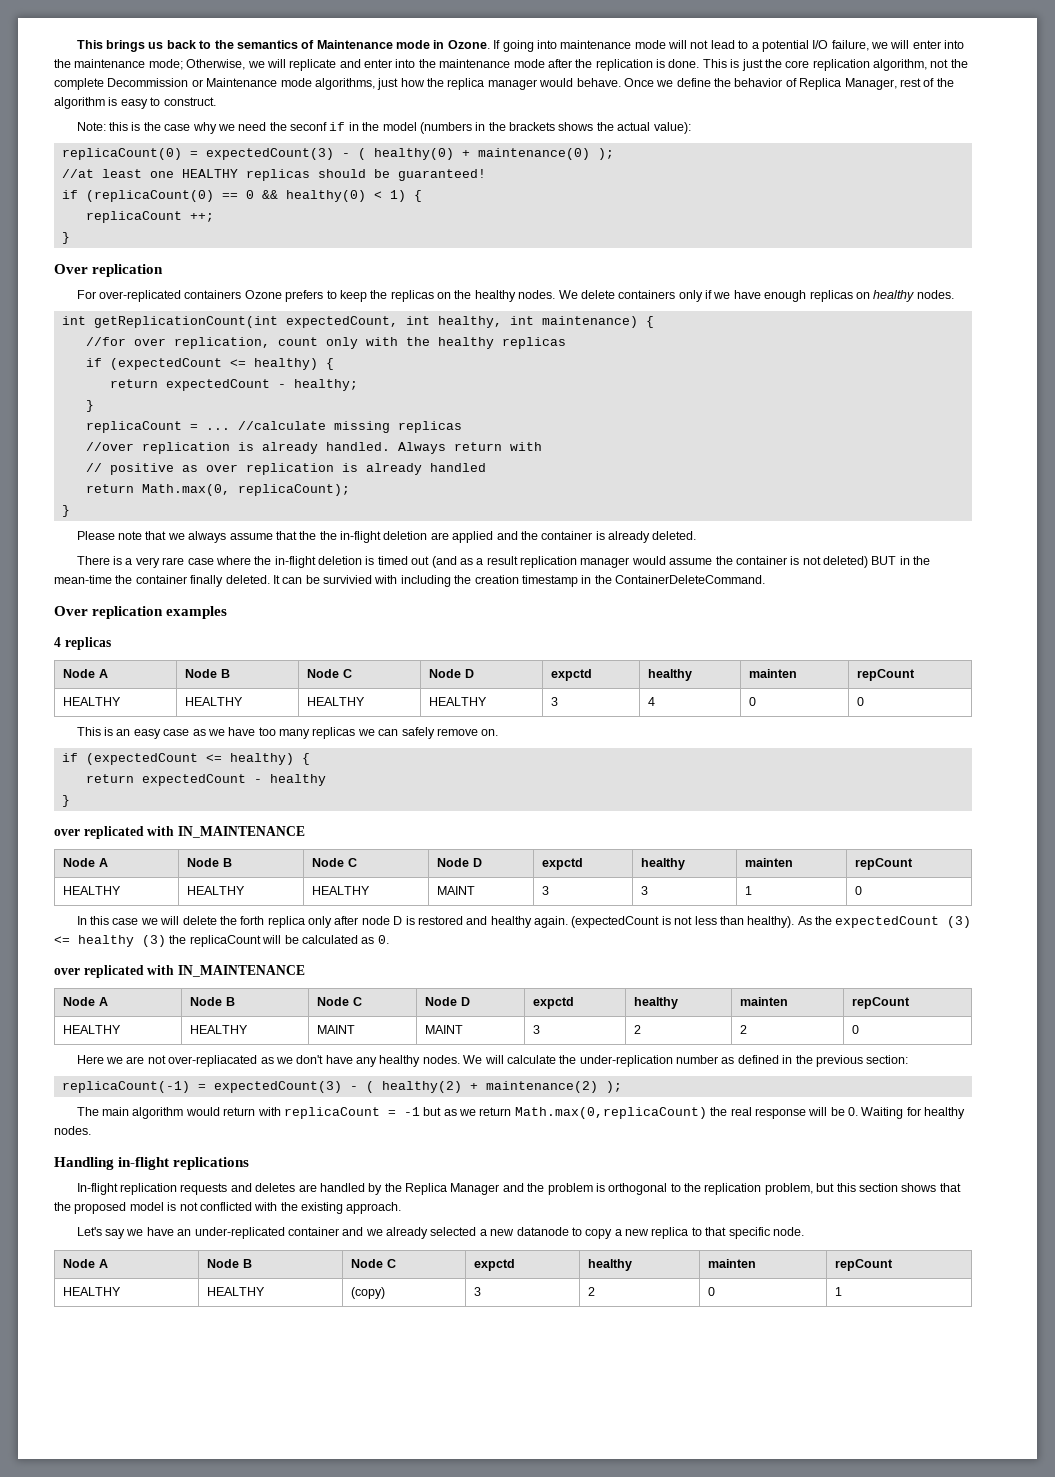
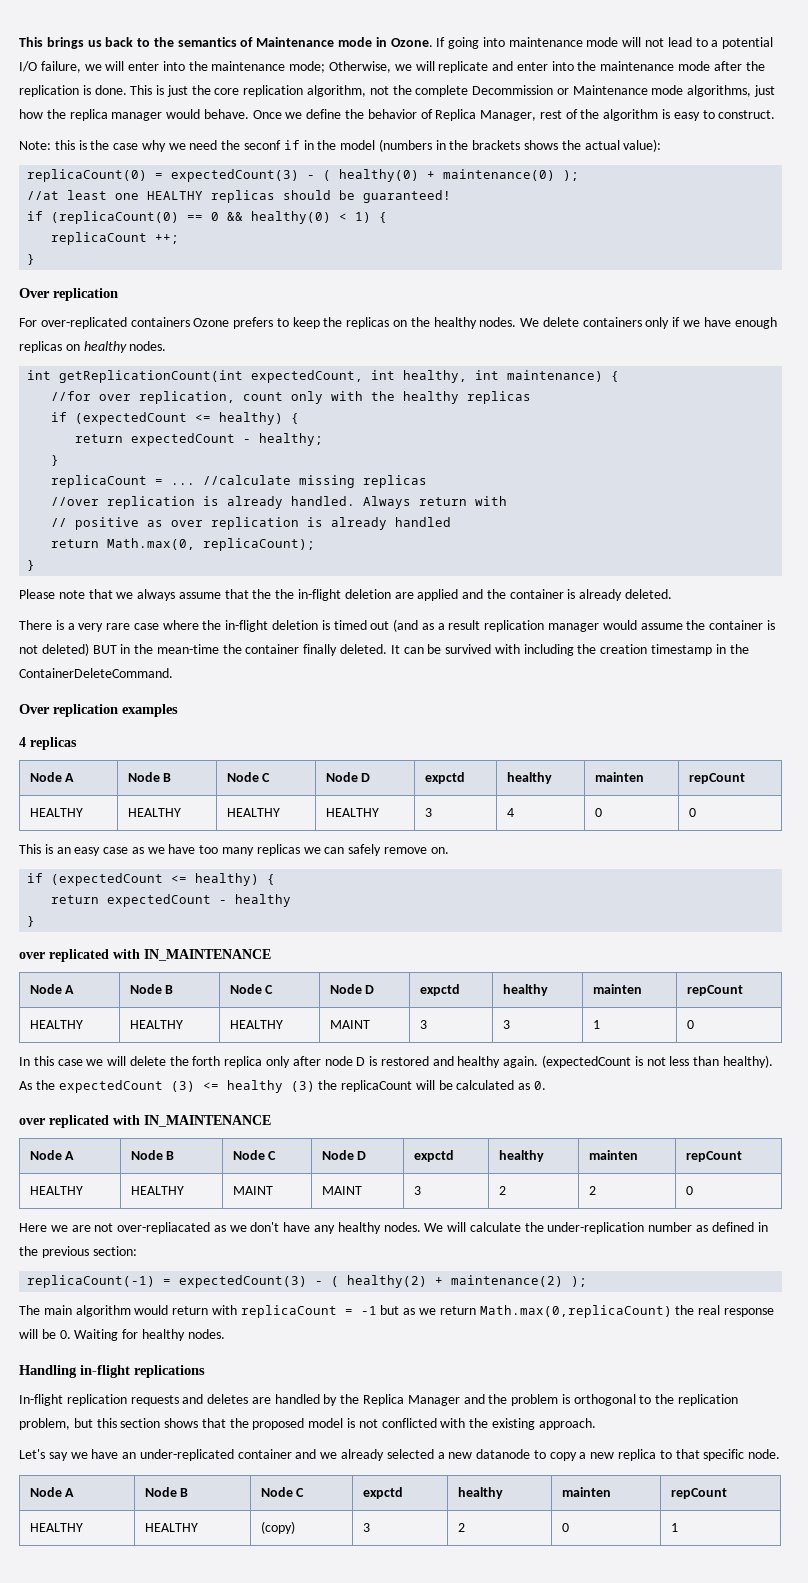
- It can be survivied with including the creation timestamp in the ContainerDeleteCommand.
+ It can be survived with including the creation timestamp in the ContainerDeleteCommand.

